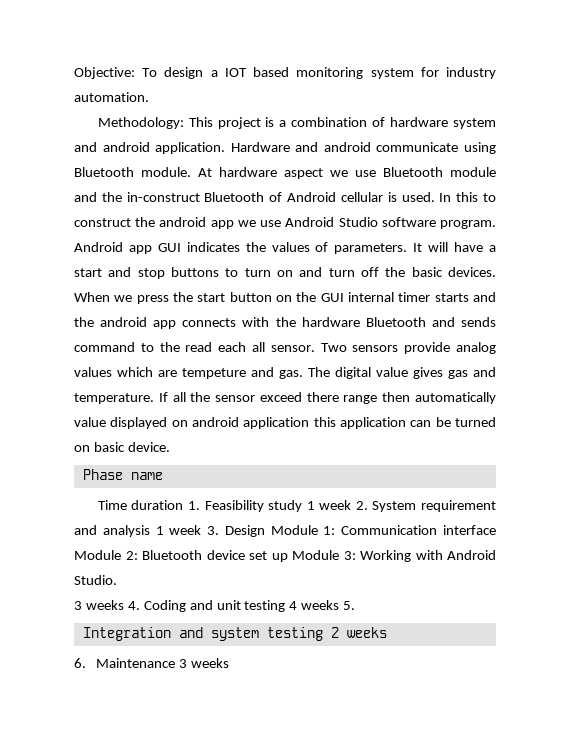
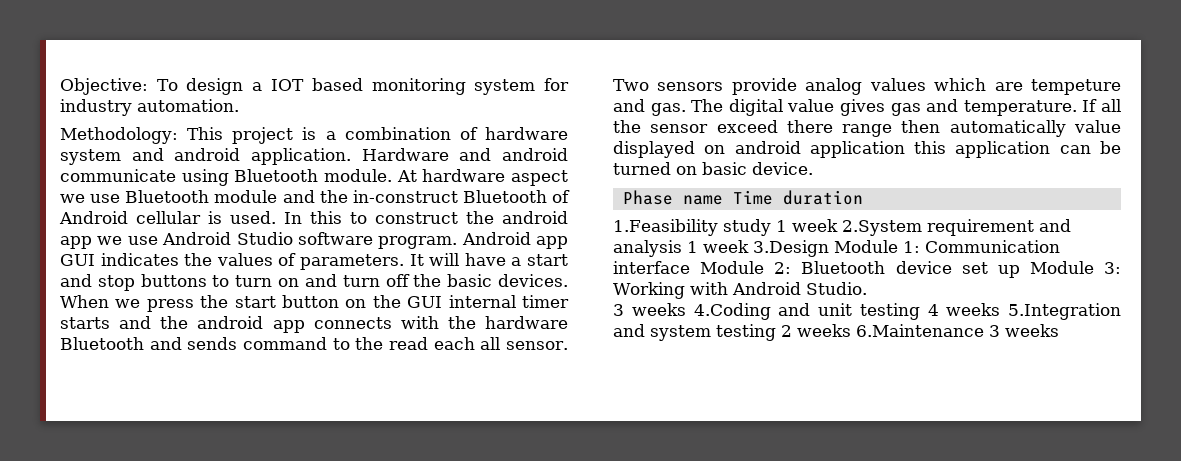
- Phase name
- Time duration 1. Feasibility study 1 week 2. System requirement and analysis 1 week 3. Design Module 1: Communication interface Module 2: Bluetooth device set up Module 3: Working with Android Studio.
+ Phase name Time duration
+ 1.Feasibility study 1 week 2.System requirement and analysis 1 week 3.Design Module 1: Communication interface Module 2: Bluetooth device set up Module 3: Working with Android Studio.
- 3 weeks 4. Coding and unit testing 4 weeks 5.
- Integration and system testing 2 weeks
- 6. Maintenance 3 weeks
+ 3 weeks 4.Coding and unit testing 4 weeks 5.Integration and system testing 2 weeks 6.Maintenance 3 weeks

